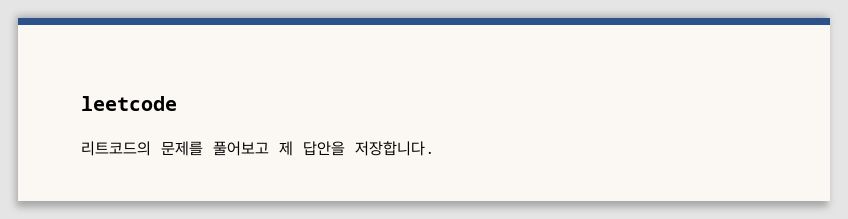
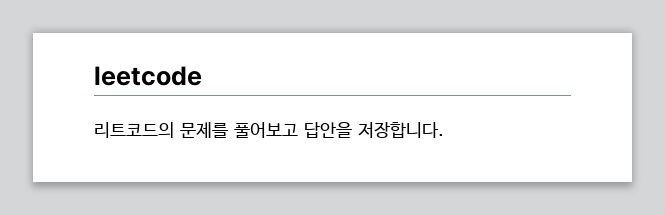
- 리트코드의 문제를 풀어보고 제 답안을 저장합니다.
+ 리트코드의 문제를 풀어보고 답안을 저장합니다.

